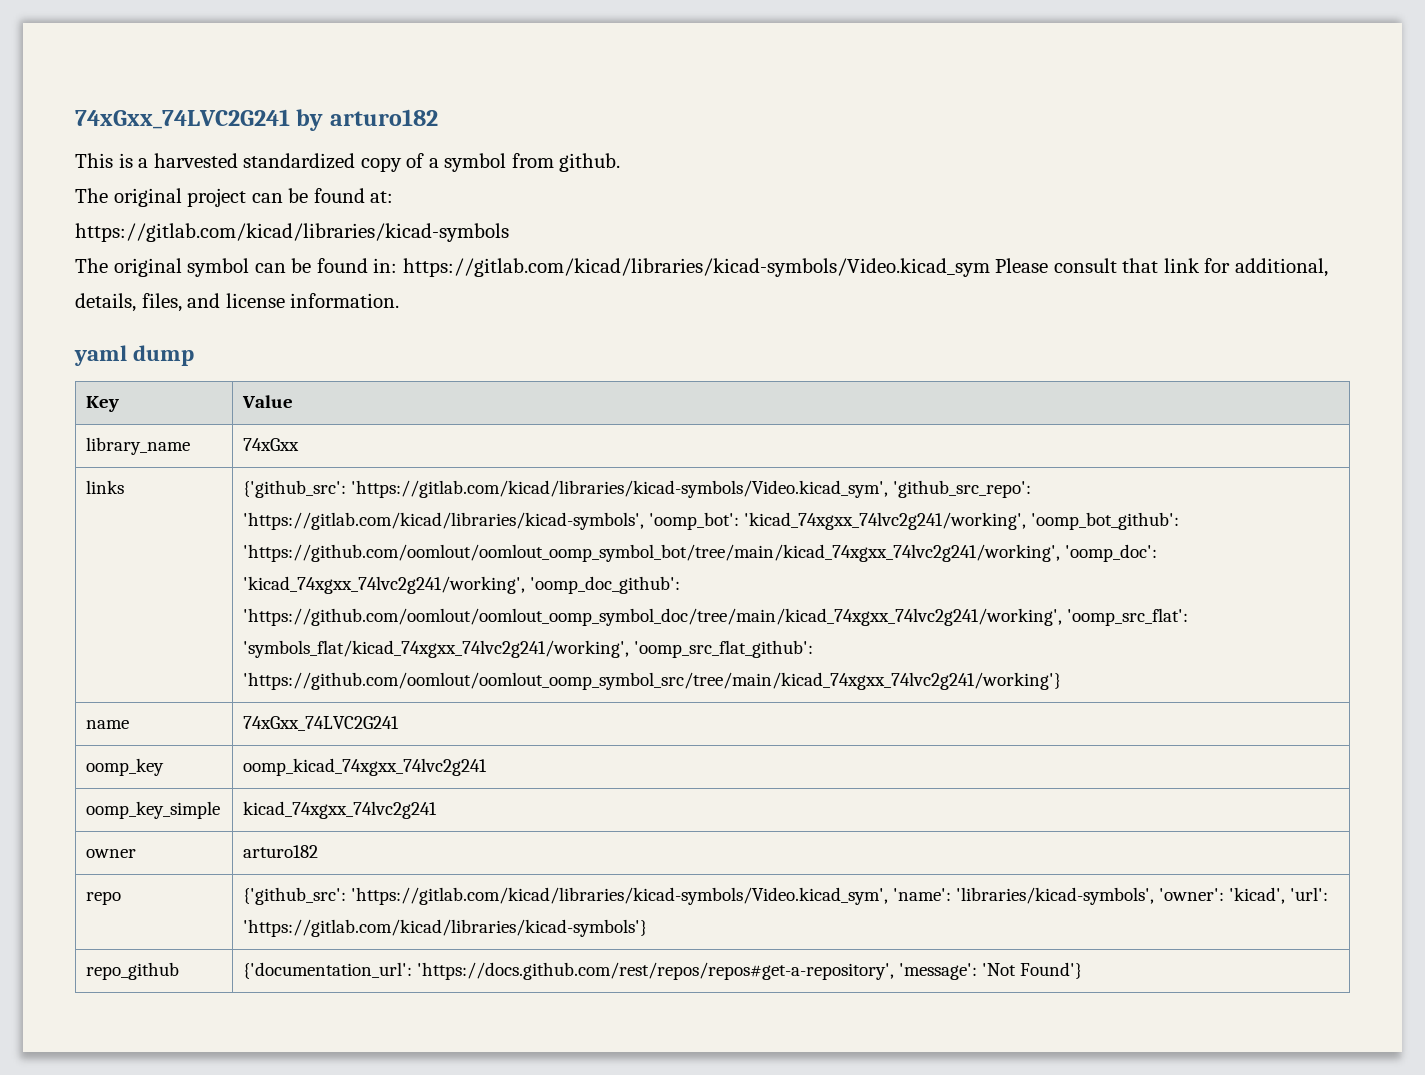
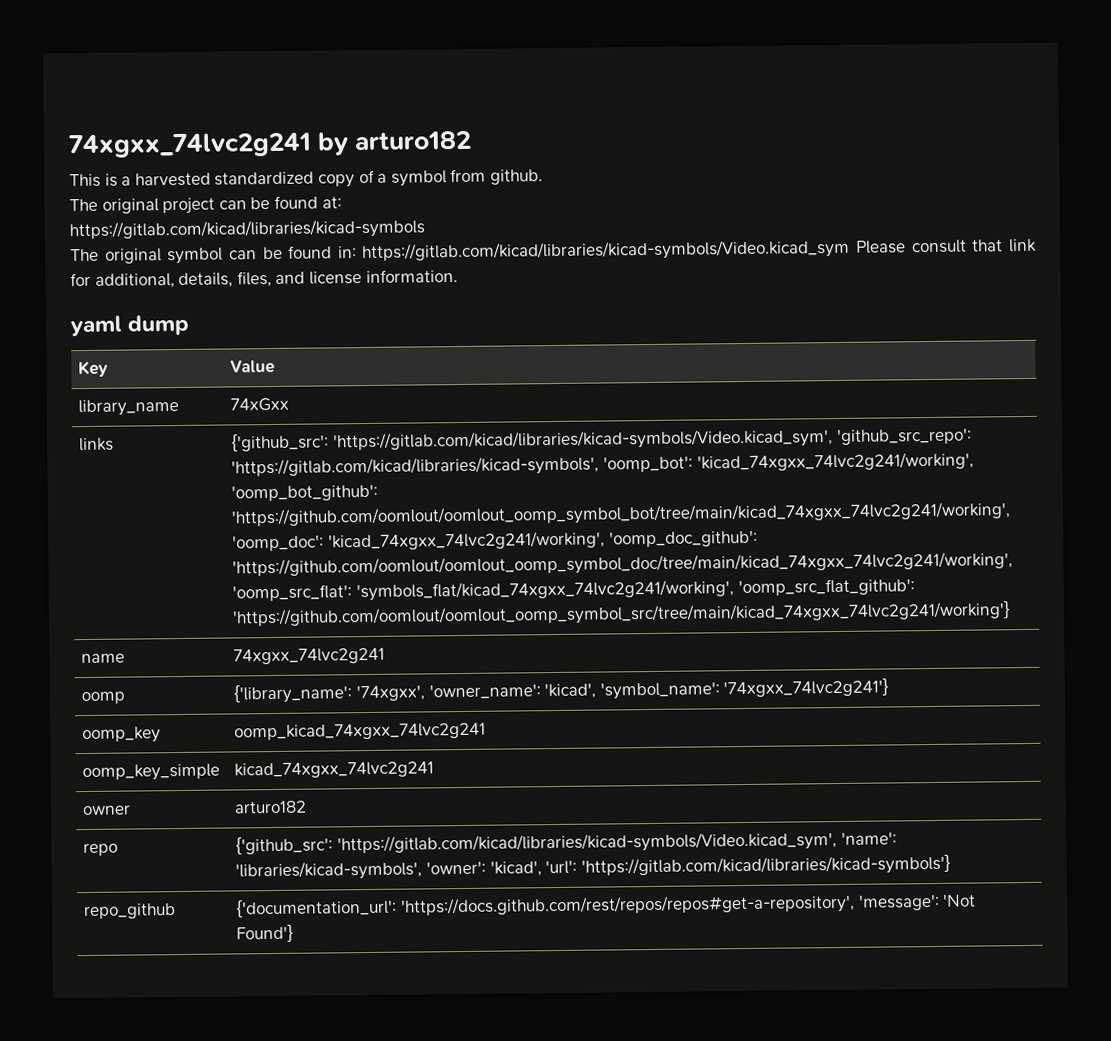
- 74xGxx_74LVC2G241 by arturo182
+ 74xgxx_74lvc2g241 by arturo182
- name | 74xGxx_74LVC2G241
+ name | 74xgxx_74lvc2g241
+ oomp | {'library_name': '74xgxx', 'owner_name': 'kicad', 'symbol_name': '74xgxx_74lvc2g241'}

